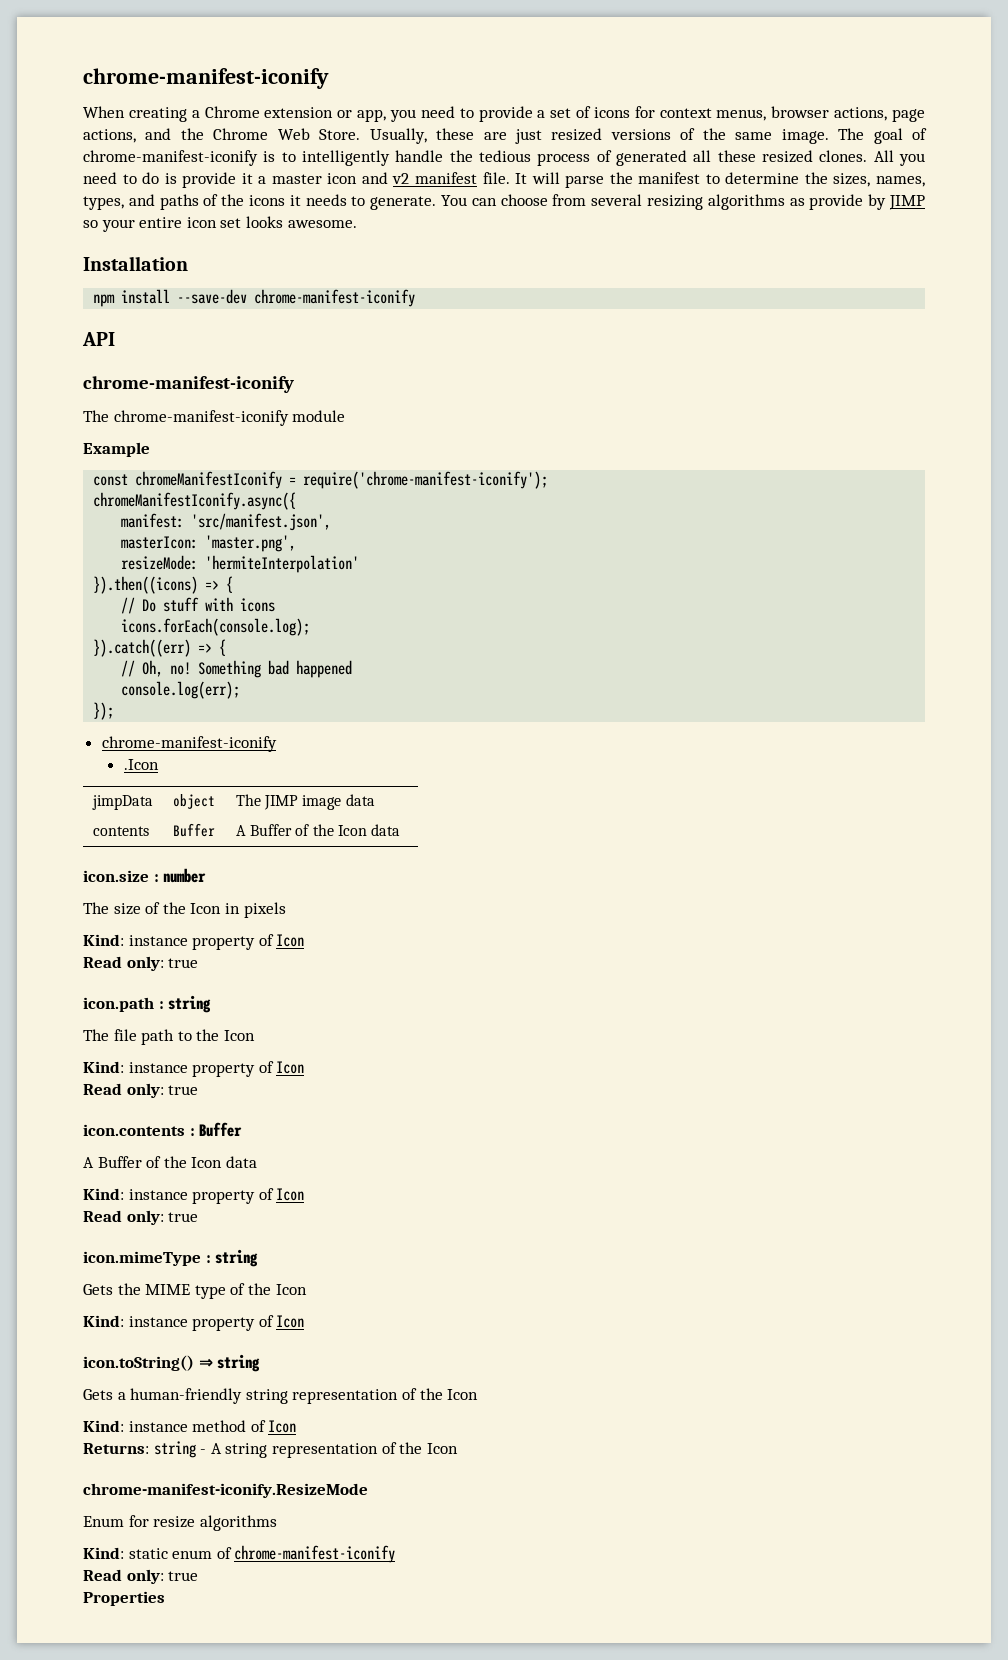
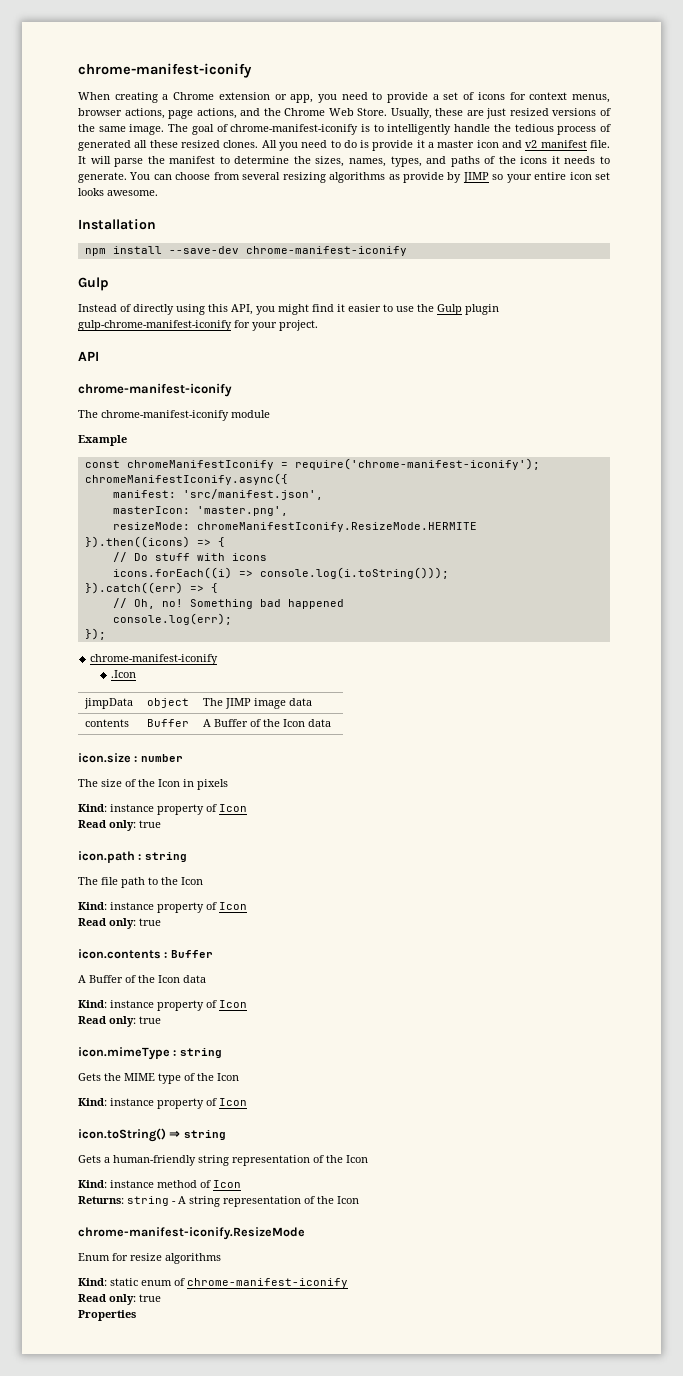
  npm install --save-dev chrome-manifest-iconify
+ Gulp
+ Instead of directly using this API, you might find it easier to use the Gulp plugin gulp-chrome-manifest-iconify for your project.
- resizeMode: 'hermiteInterpolation'
+ resizeMode: chromeManifestIconify.ResizeMode.HERMITE
- icons.forEach(console.log);
+ icons.forEach((i) => console.log(i.toString()));

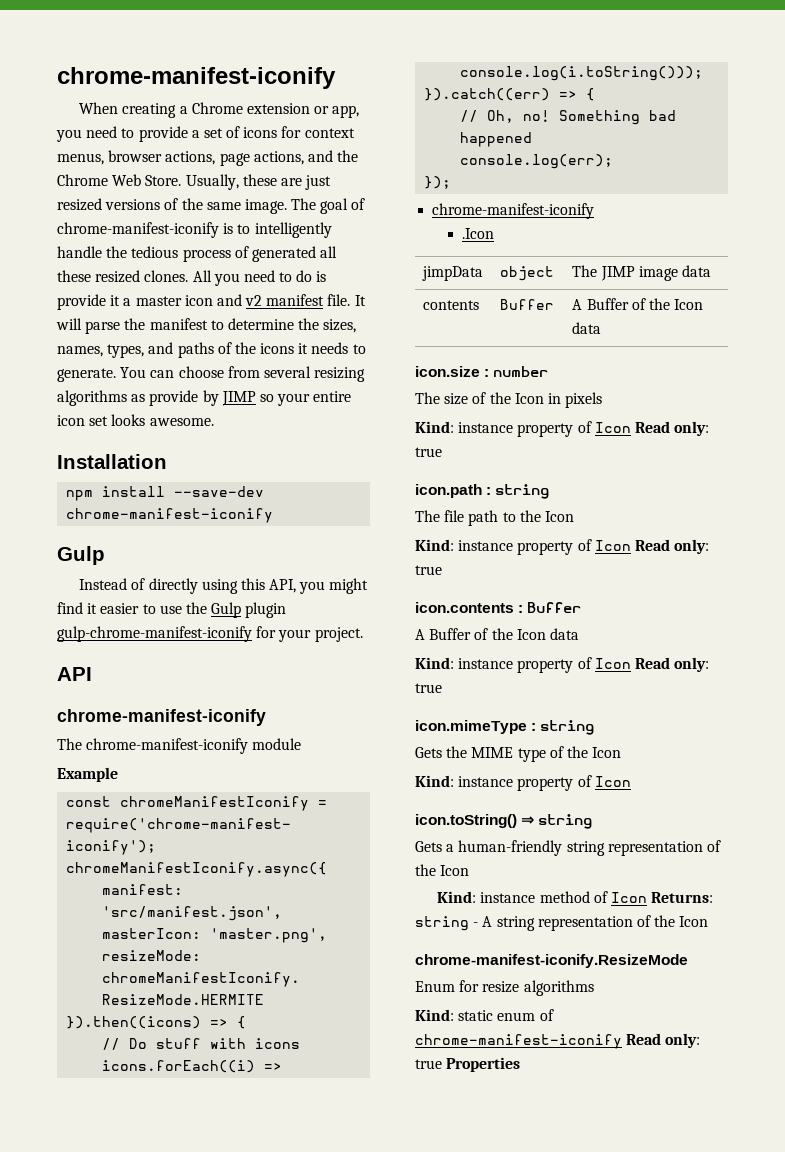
  The size of the Icon in pixels
- Kind: instance property of Icon
- Read only: true
+ Kind: instance property of Icon Read only: true
  The file path to the Icon
- Kind: instance property of Icon
- Read only: true
+ Kind: instance property of Icon Read only: true
  icon.contents : Buffer
  A Buffer of the Icon data
- Kind: instance property of Icon
- Read only: true
+ Kind: instance property of Icon Read only: true
- Kind: instance method of Icon
- Returns: string - A string representation of the Icon
+ Kind: instance method of Icon Returns: string - A string representation of the Icon
- Kind: static enum of chrome-manifest-iconify
- Read only: true
- Properties
+ Kind: static enum of chrome-manifest-iconify Read only: true Properties

